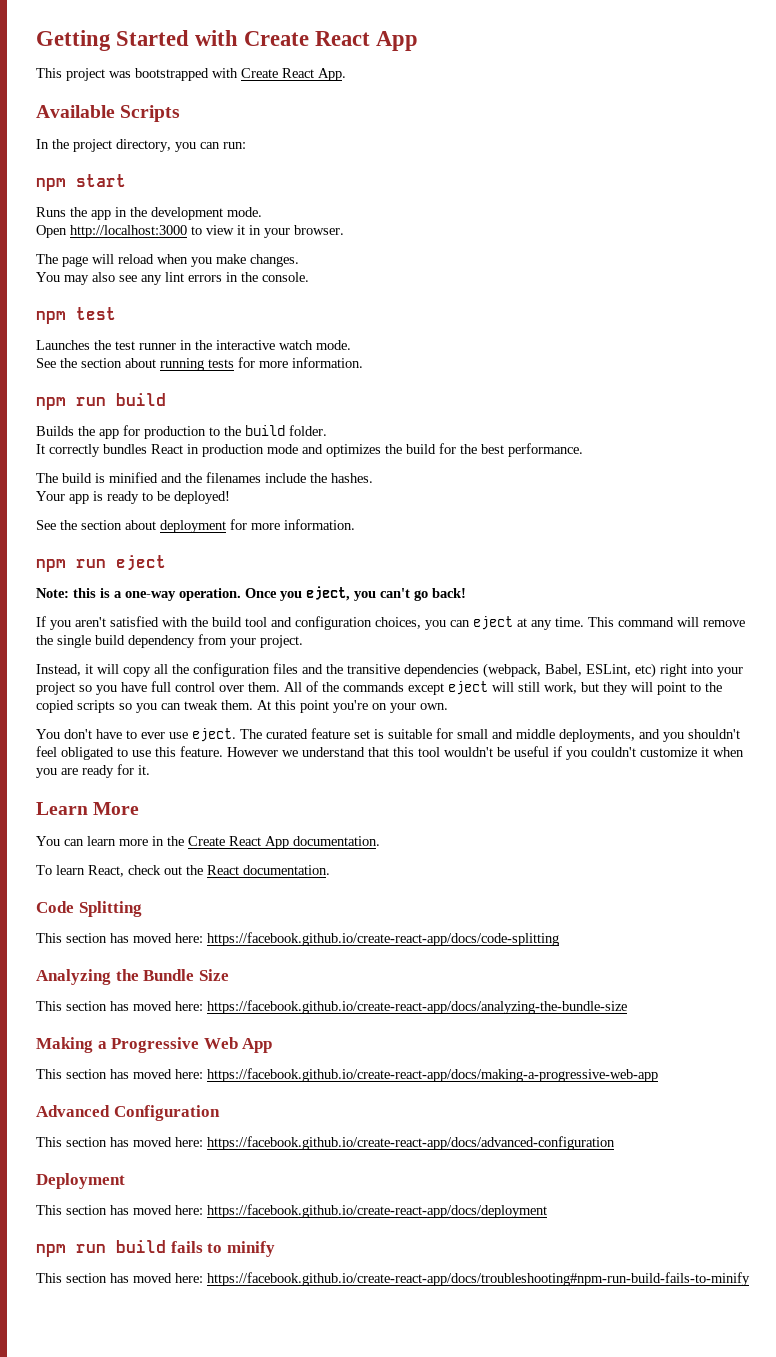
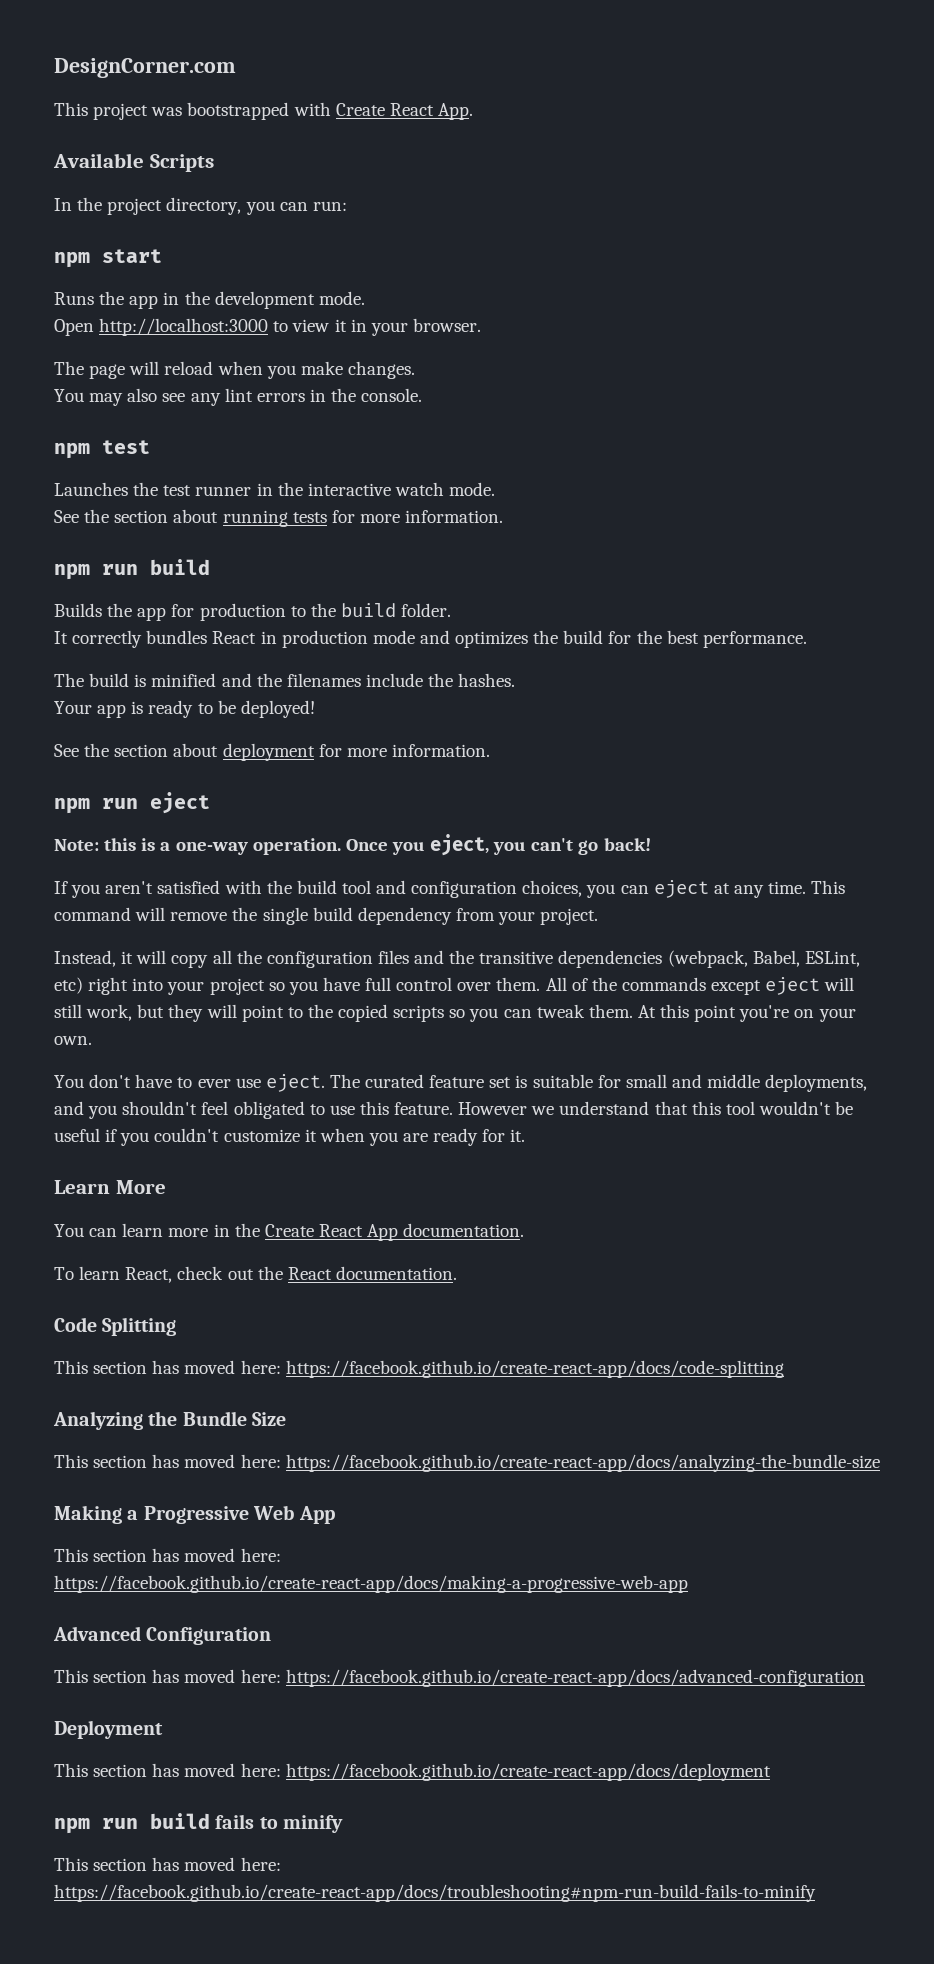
- Getting Started with Create React App
+ DesignCorner.com

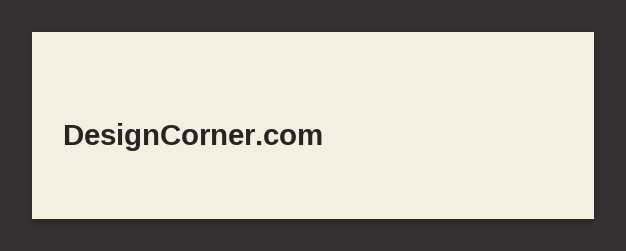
- This project was bootstrapped with Create React App.
- Available Scripts
- In the project directory, you can run:
- npm start
- Runs the app in the development mode.
- Open http://localhost:3000 to view it in your browser.
- The page will reload when you make changes.
- You may also see any lint errors in the console.
- npm test
- Launches the test runner in the interactive watch mode.
- See the section about running tests for more information.
- npm run build
- Builds the app for production to the build folder.
- It correctly bundles React in production mode and optimizes the build for the best performance.
- The build is minified and the filenames include the hashes.
- Your app is ready to be deployed!
- See the section about deployment for more information.
- npm run eject
- Note: this is a one-way operation. Once you eject, you can't go back!
- If you aren't satisfied with the build tool and configuration choices, you can eject at any time. This command will remove the single build dependency from your project.
- Instead, it will copy all the configuration files and the transitive dependencies (webpack, Babel, ESLint, etc) right into your project so you have full control over them. All of the commands except eject will still work, but they will point to the copied scripts so you can tweak them. At this point you're on your own.
- You don't have to ever use eject. The curated feature set is suitable for small and middle deployments, and you shouldn't feel obligated to use this feature. However we understand that this tool wouldn't be useful if you couldn't customize it when you are ready for it.
- Learn More
- You can learn more in the Create React App documentation.
- To learn React, check out the React documentation.
- Code Splitting
- This section has moved here: https://facebook.github.io/create-react-app/docs/code-splitting
- Analyzing the Bundle Size
- This section has moved here: https://facebook.github.io/create-react-app/docs/analyzing-the-bundle-size
- Making a Progressive Web App
- This section has moved here: https://facebook.github.io/create-react-app/docs/making-a-progressive-web-app
- Advanced Configuration
- This section has moved here: https://facebook.github.io/create-react-app/docs/advanced-configuration
- Deployment
- This section has moved here: https://facebook.github.io/create-react-app/docs/deployment
- npm run build fails to minify
- This section has moved here: https://facebook.github.io/create-react-app/docs/troubleshooting#npm-run-build-fails-to-minify

